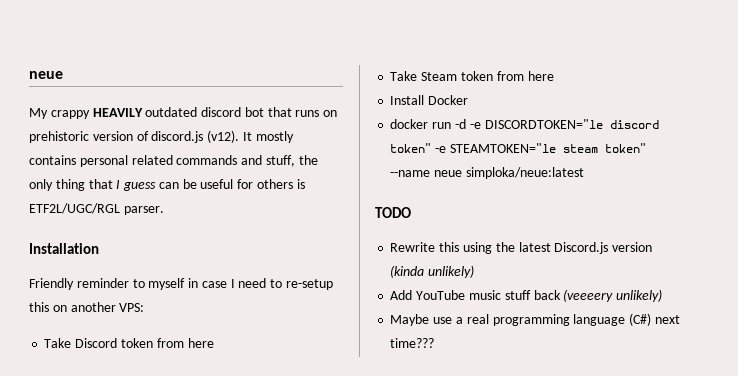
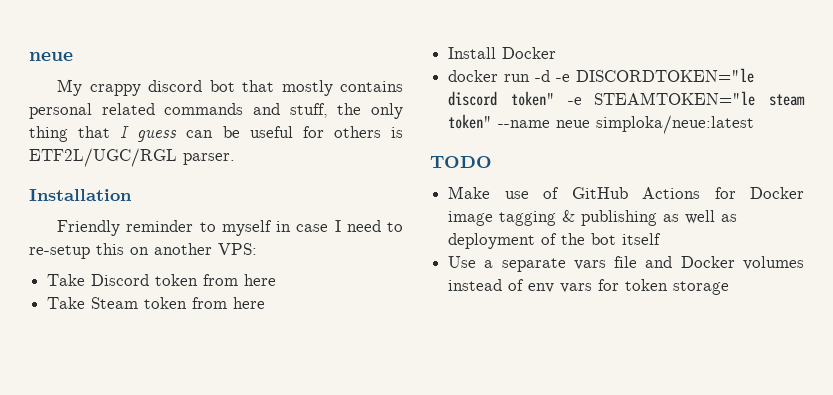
- My crappy HEAVILY outdated discord bot that runs on prehistoric version of discord.js (v12). It mostly contains personal related commands and stuff, the only thing that I guess can be useful for others is ETF2L/UGC/RGL parser.
+ My crappy discord bot that mostly contains personal related commands and stuff, the only thing that I guess can be useful for others is ETF2L/UGC/RGL parser.
- Rewrite this using the latest Discord.js version (kinda unlikely)
- Add YouTube music stuff back (veeeery unlikely)
- Maybe use a real programming language (C#) next time???
+ Make use of GitHub Actions for Docker image tagging & publishing as well as deployment of the bot itself
+ Use a separate vars file and Docker volumes instead of env vars for token storage

